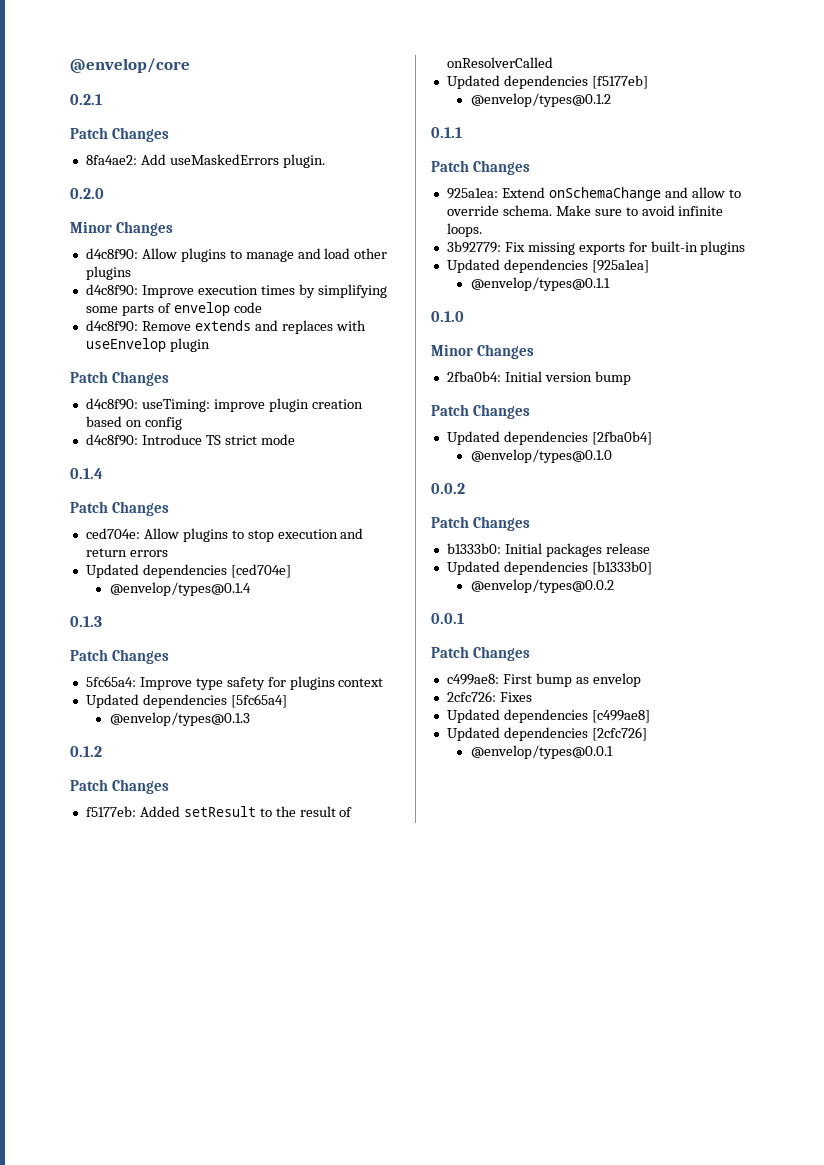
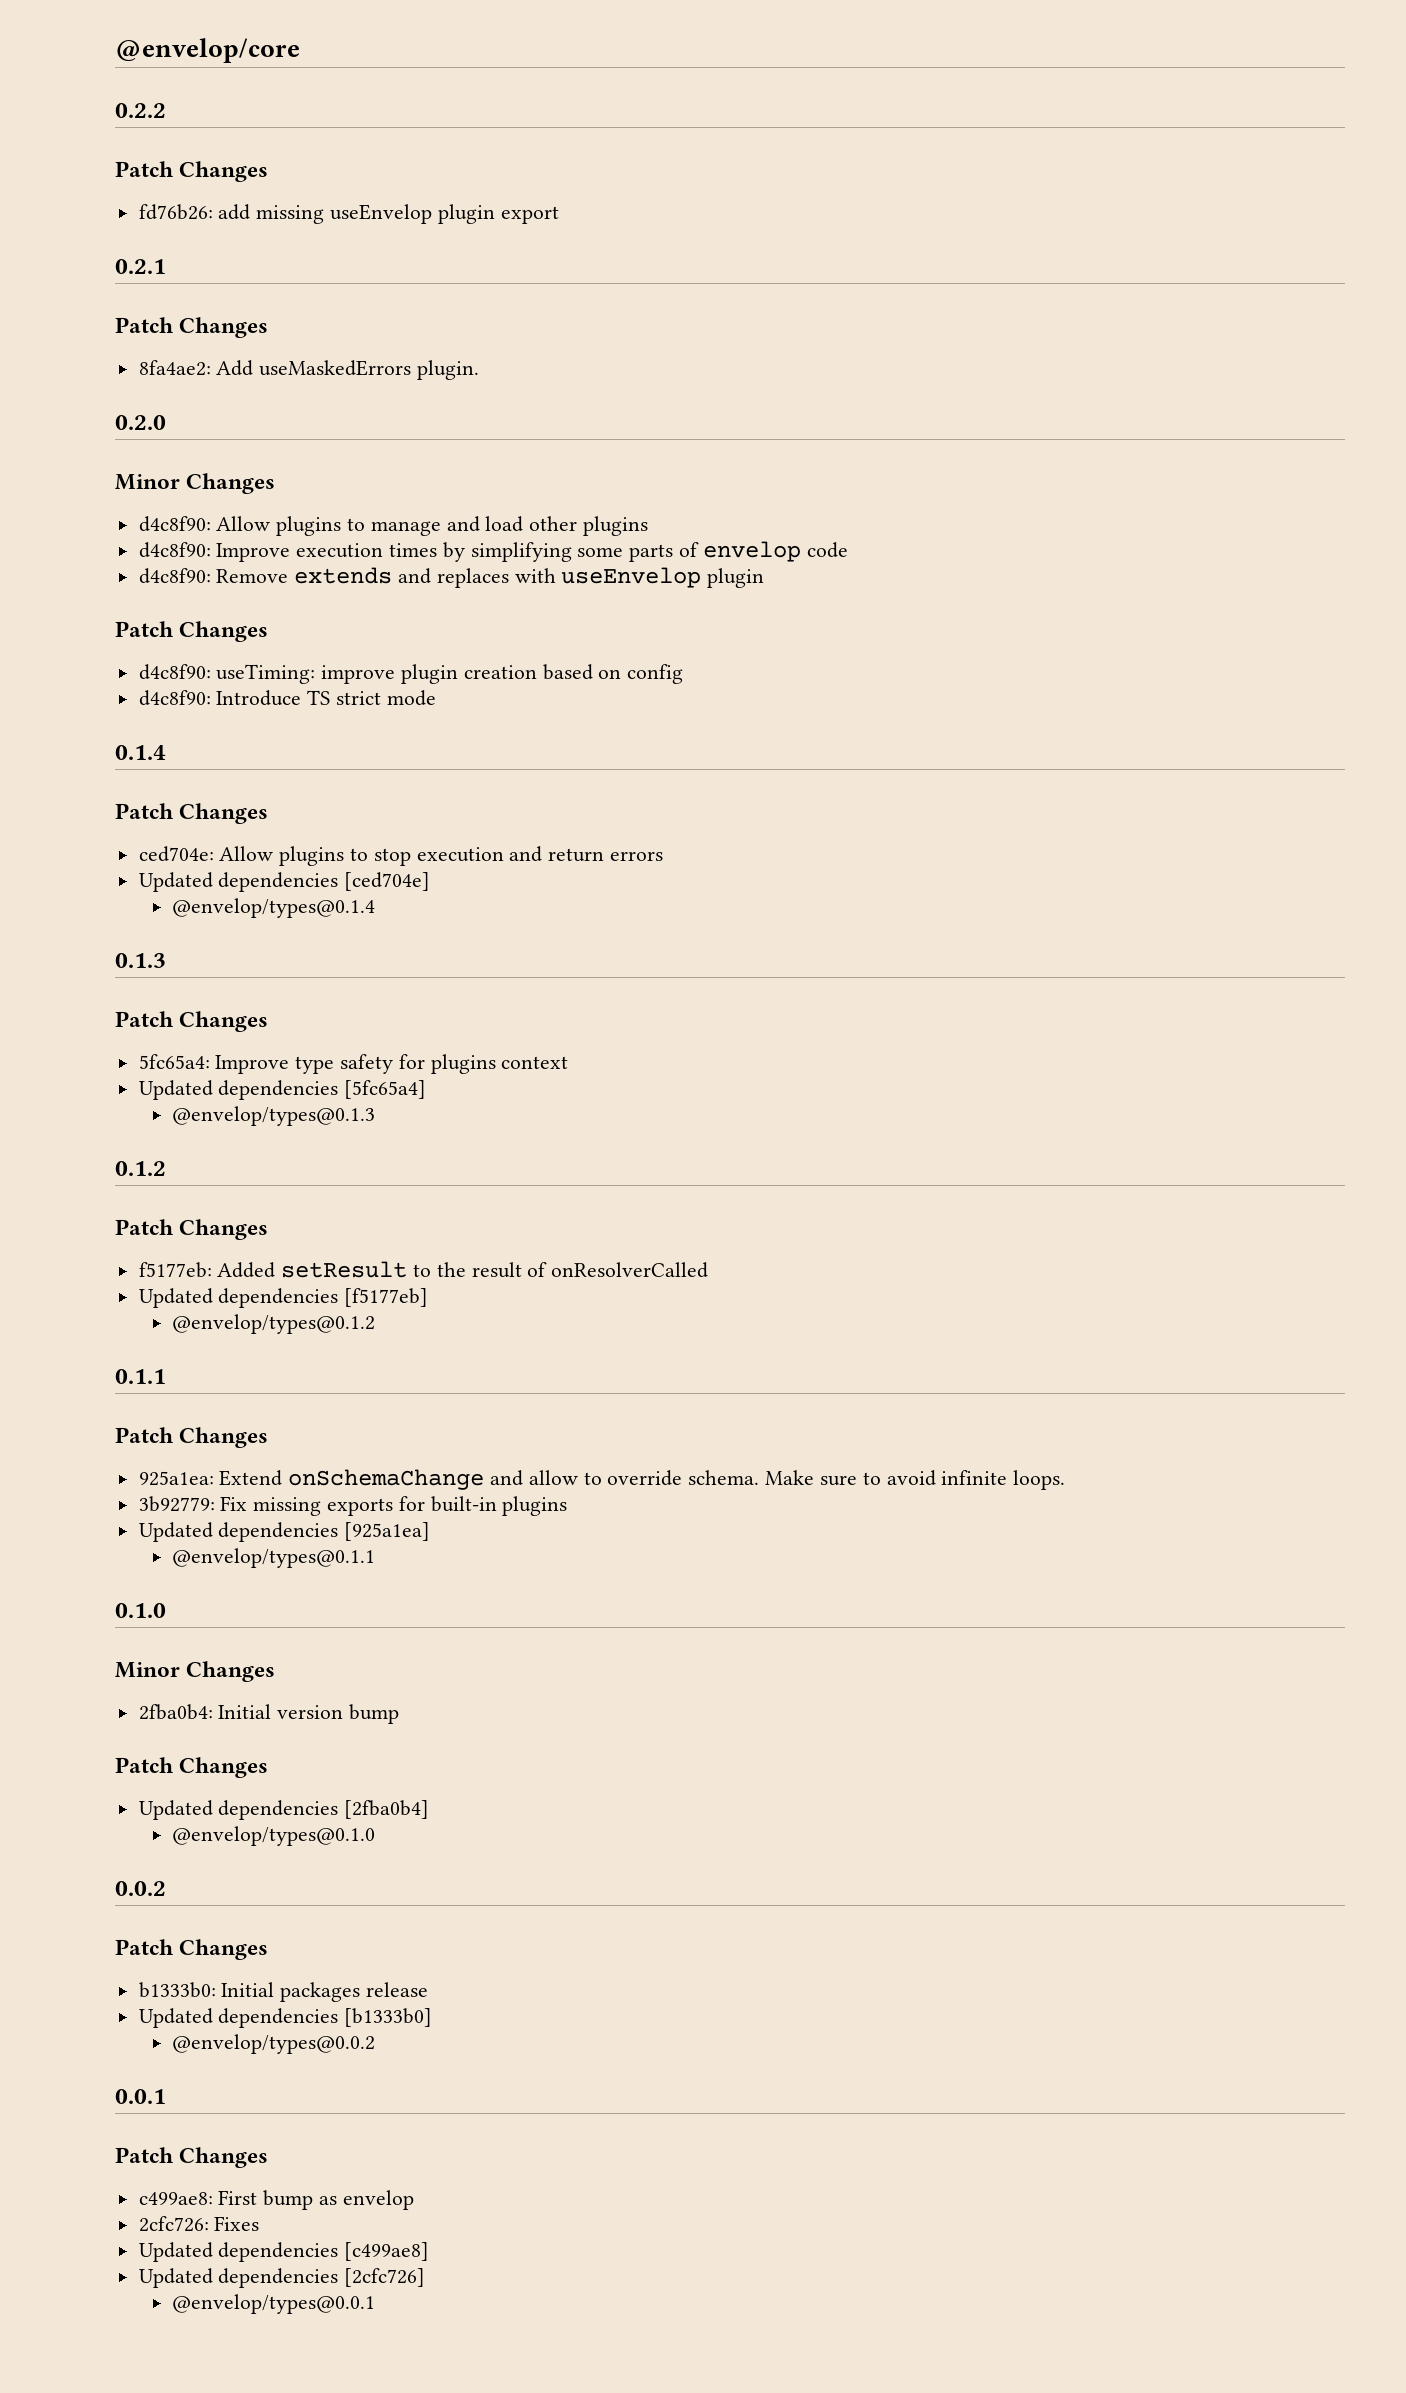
+ 0.2.2
+ Patch Changes
+ fd76b26: add missing useEnvelop plugin export

